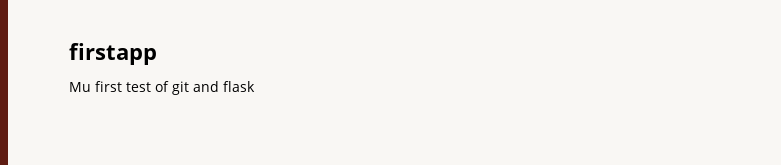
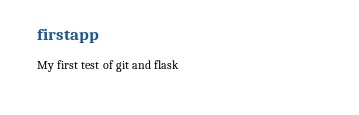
- Mu first test of git and flask
+ My first test of git and flask

